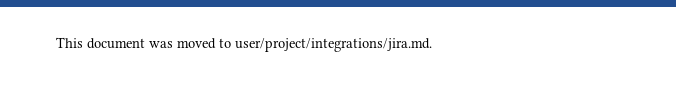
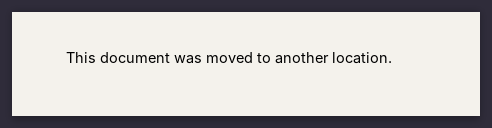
- This document was moved to user/project/integrations/jira.md.
+ This document was moved to another location.

